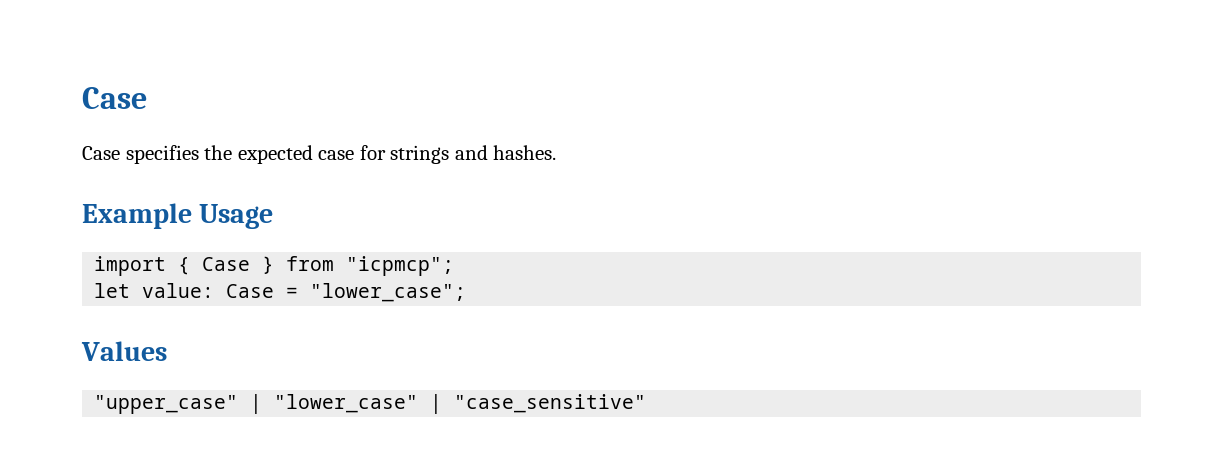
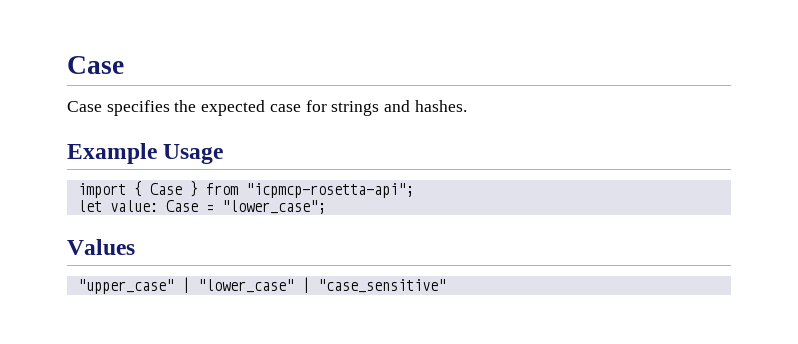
- import { Case } from "icpmcp";
+ import { Case } from "icpmcp-rosetta-api";

